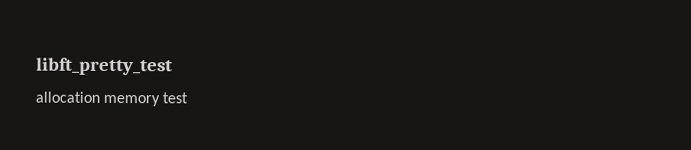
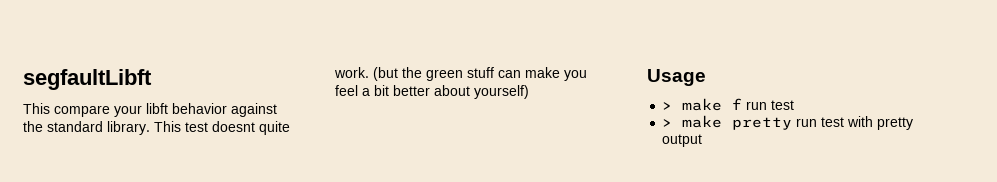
- libft_pretty_test
- allocation memory test
+ segfaultLibft
+ This compare your libft behavior against the standard library. This test doesnt quite work. (but the green stuff can make you feel a bit better about yourself)
+ Usage
+ > make f run test
+ > make pretty run test with pretty output

